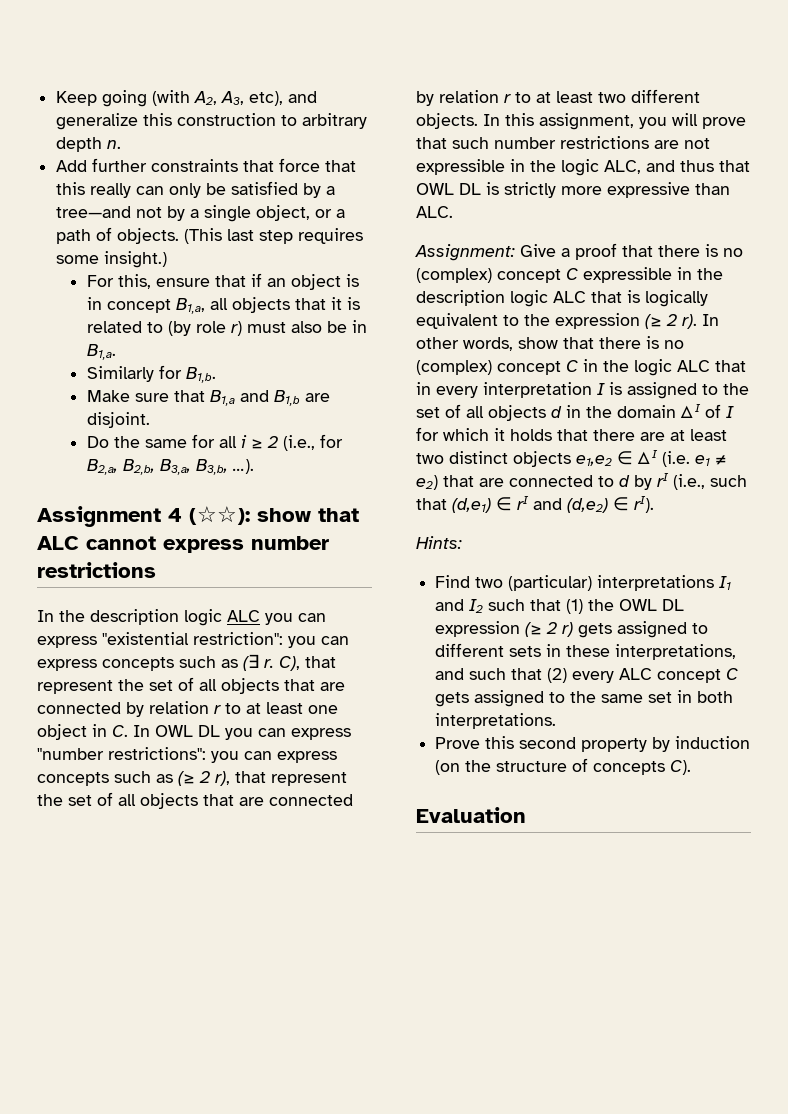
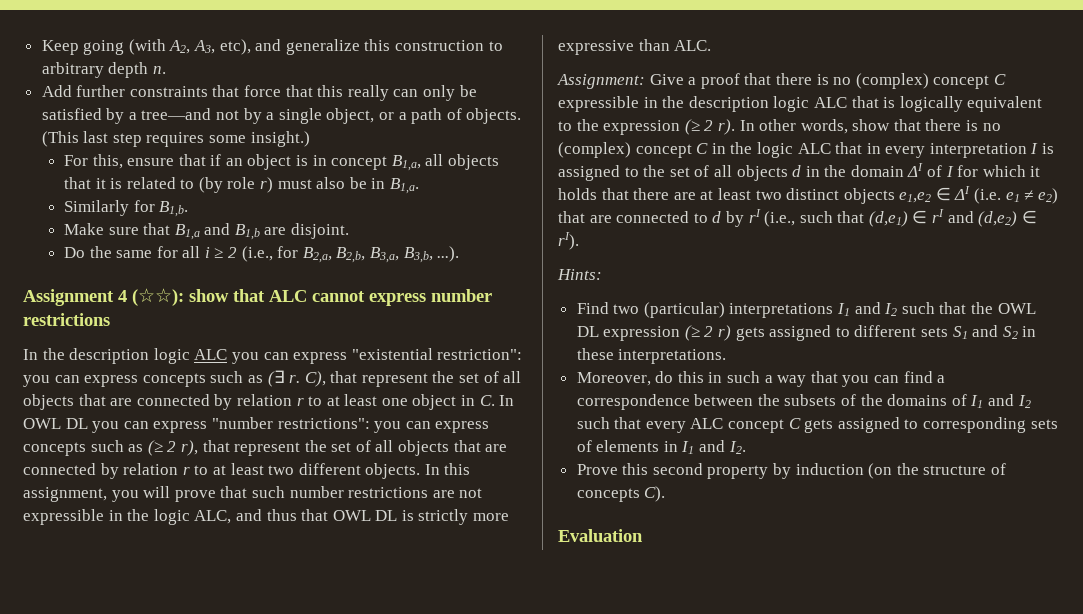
- Find two (particular) interpretations I1 and I2 such that (1) the OWL DL expression (≥ 2 r) gets assigned to different sets in these interpretations, and such that (2) every ALC concept C gets assigned to the same set in both interpretations.
+ Find two (particular) interpretations I1 and I2 such that the OWL DL expression (≥ 2 r) gets assigned to different sets S1 and S2 in these interpretations.
+ Moreover, do this in such a way that you can find a correspondence between the subsets of the domains of I1 and I2 such that every ALC concept C gets assigned to corresponding sets of elements in I1 and I2.

